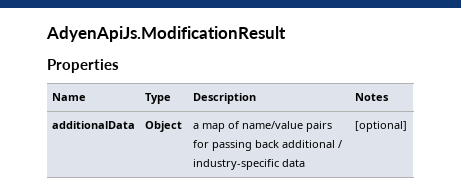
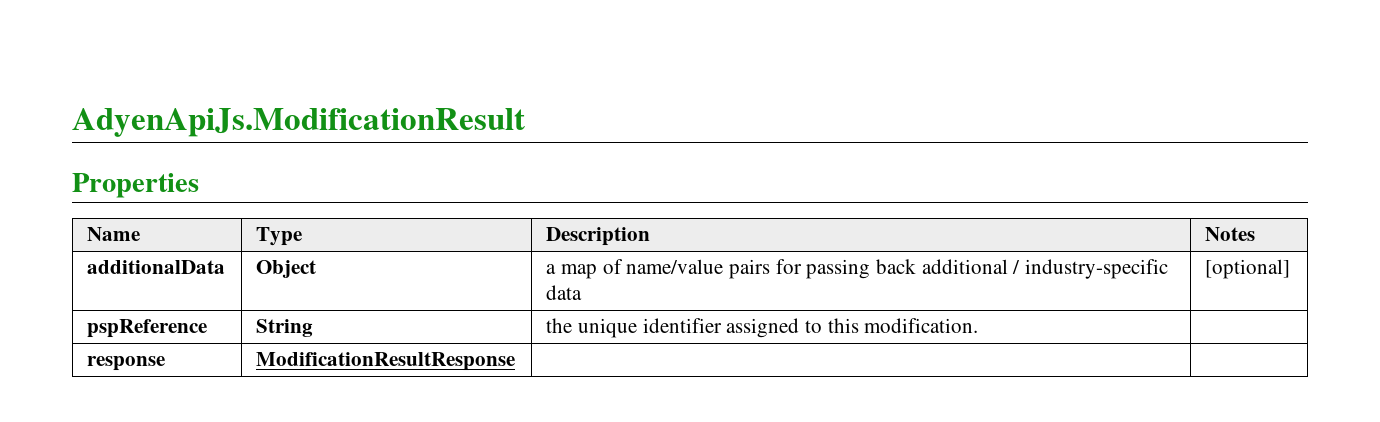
+ pspReference | String | the unique identifier assigned to this modification. |
+ response | ModificationResultResponse | |

